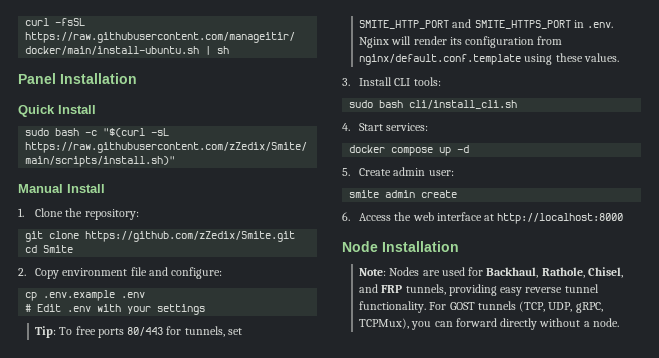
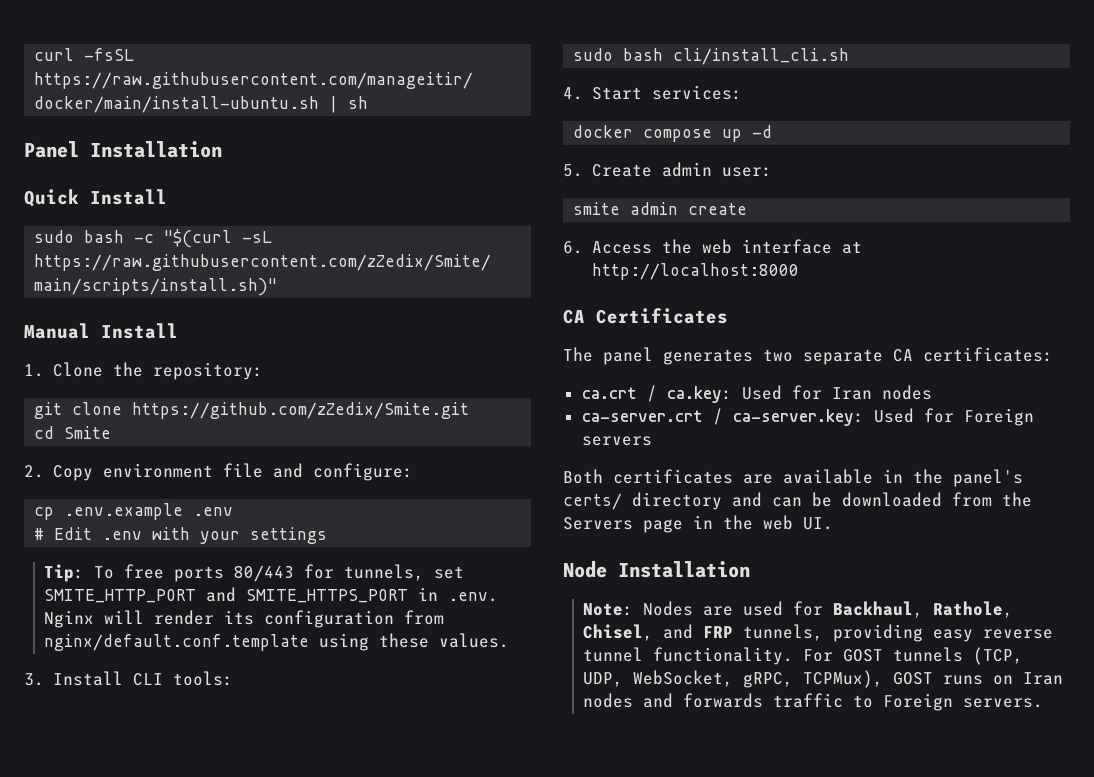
+ CA Certificates
+ The panel generates two separate CA certificates:
+ ca.crt / ca.key: Used for Iran nodes
+ ca-server.crt / ca-server.key: Used for Foreign servers
+ Both certificates are available in the panel's certs/ directory and can be downloaded from the Servers page in the web UI.
- For GOST tunnels (TCP, UDP, gRPC, TCPMux), you can forward directly without a node.
+ For GOST tunnels (TCP, UDP, WebSocket, gRPC, TCPMux), GOST runs on Iran nodes and forwards traffic to Foreign servers.

